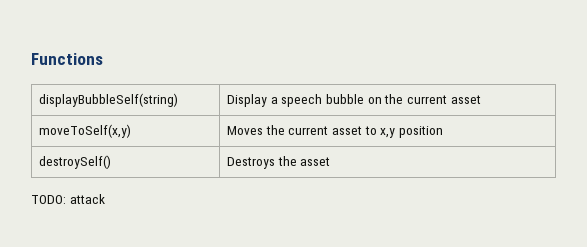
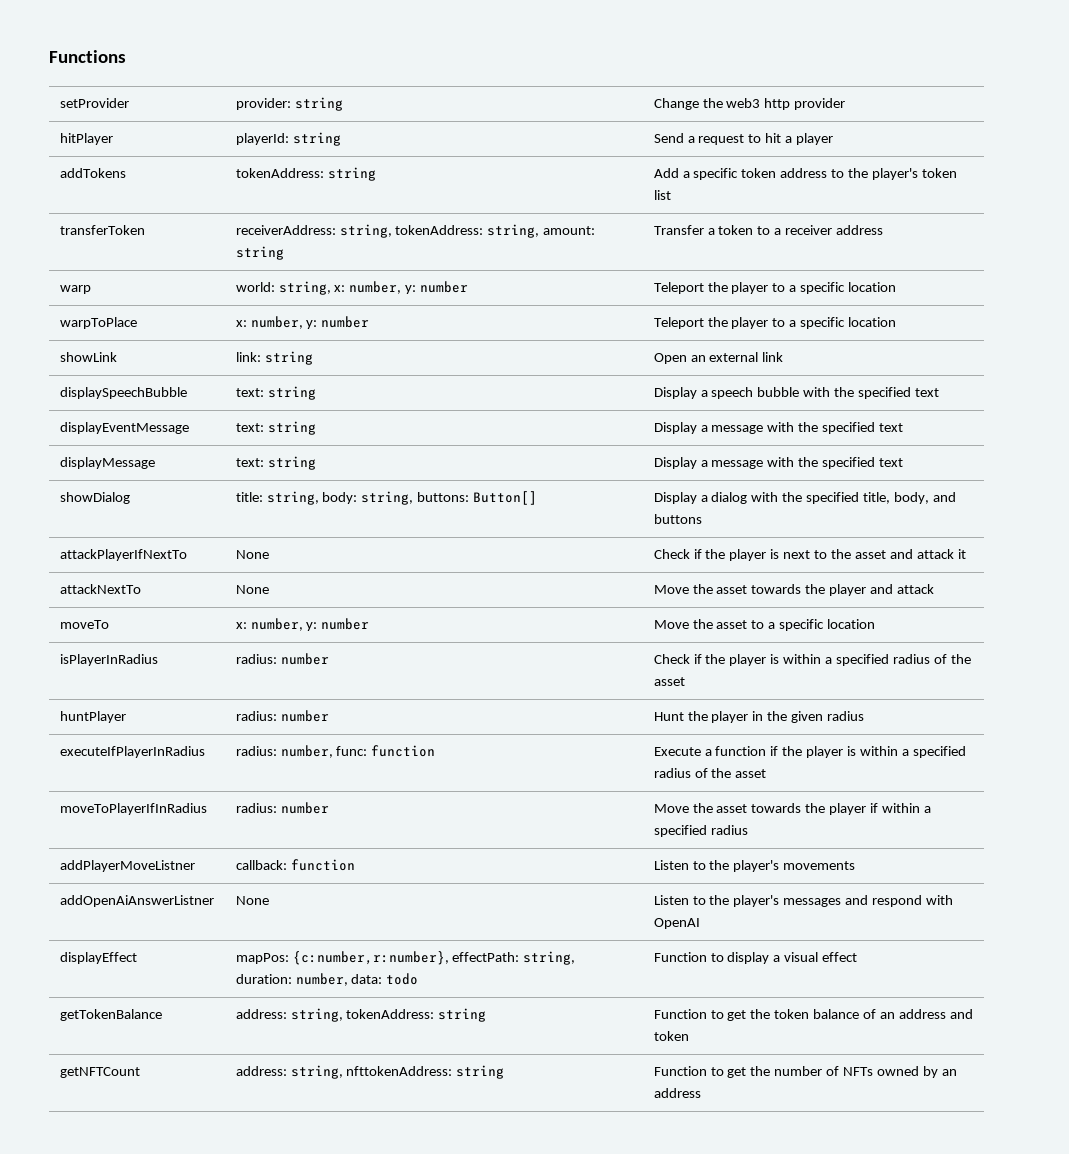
- displayBubbleSelf(string) | Display a speech bubble on the current asset
- moveToSelf(x,y) | Moves the current asset to x,y position
- destroySelf() | Destroys the asset
- TODO: attack
+ setProvider | provider: string | Change the web3 http provider
+ hitPlayer | playerId: string | Send a request to hit a player
+ addTokens | tokenAddress: string | Add a specific token address to the player's token list
+ transferToken | receiverAddress: string, tokenAddress: string, amount: string | Transfer a token to a receiver address
+ warp | world: string, x: number, y: number | Teleport the player to a specific location
+ warpToPlace | x: number, y: number | Teleport the player to a specific location
+ showLink | link: string | Open an external link
+ displaySpeechBubble | text: string | Display a speech bubble with the specified text
+ displayEventMessage | text: string | Display a message with the specified text
+ displayMessage | text: string | Display a message with the specified text
+ showDialog | title: string, body: string, buttons: Button[] | Display a dialog with the specified title, body, and buttons
+ attackPlayerIfNextTo | None | Check if the player is next to the asset and attack it
+ attackNextTo | None | Move the asset towards the player and attack
+ moveTo | x: number, y: number | Move the asset to a specific location
+ isPlayerInRadius | radius: number | Check if the player is within a specified radius of the asset
+ huntPlayer | radius: number | Hunt the player in the given radius
+ executeIfPlayerInRadius | radius: number, func: function | Execute a function if the player is within a specified radius of the asset
+ moveToPlayerIfInRadius | radius: number | Move the asset towards the player if within a specified radius
+ addPlayerMoveListner | callback: function | Listen to the player's movements
+ addOpenAiAnswerListner | None | Listen to the player's messages and respond with OpenAI
+ displayEffect | mapPos: {c:number,r:number}, effectPath: string, duration: number, data: todo | Function to display a visual effect
+ getTokenBalance | address: string, tokenAddress: string | Function to get the token balance of an address and token
+ getNFTCount | address: string, nfttokenAddress: string | Function to get the number of NFTs owned by an address

